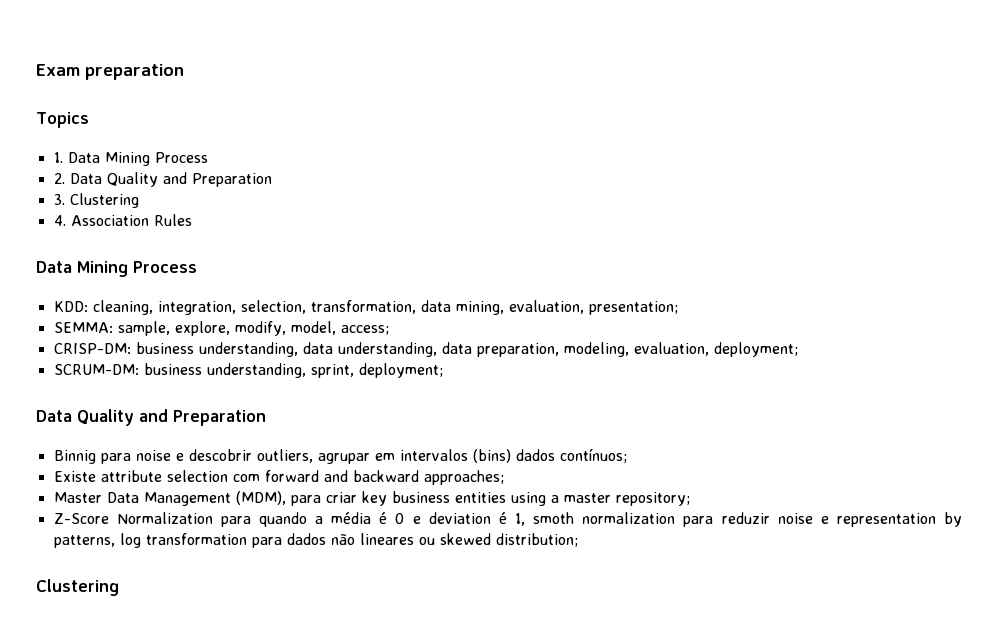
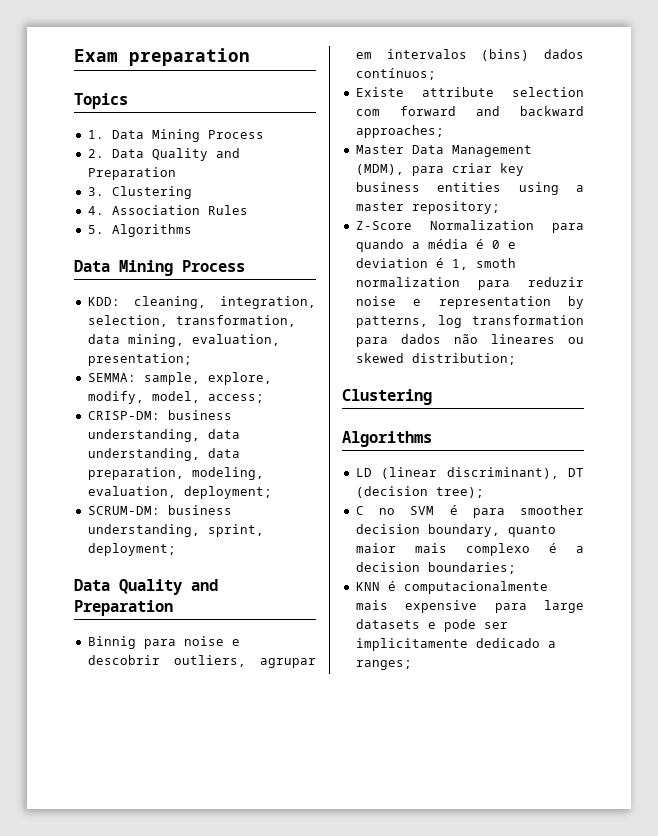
+ 5. Algorithms
  Z-Score Normalization para quando a média é 0 e deviation é 1, smoth normalization para reduzir noise e representation by patterns, log transformation para dados não lineares ou skewed distribution;
  Clustering
+ Algorithms
+ LD (linear discriminant), DT (decision tree);
+ C no SVM é para smoother decision boundary, quanto maior mais complexo é a decision boundaries;
+ KNN é computacionalmente mais expensive para large datasets e pode ser implicitamente dedicado a ranges;

